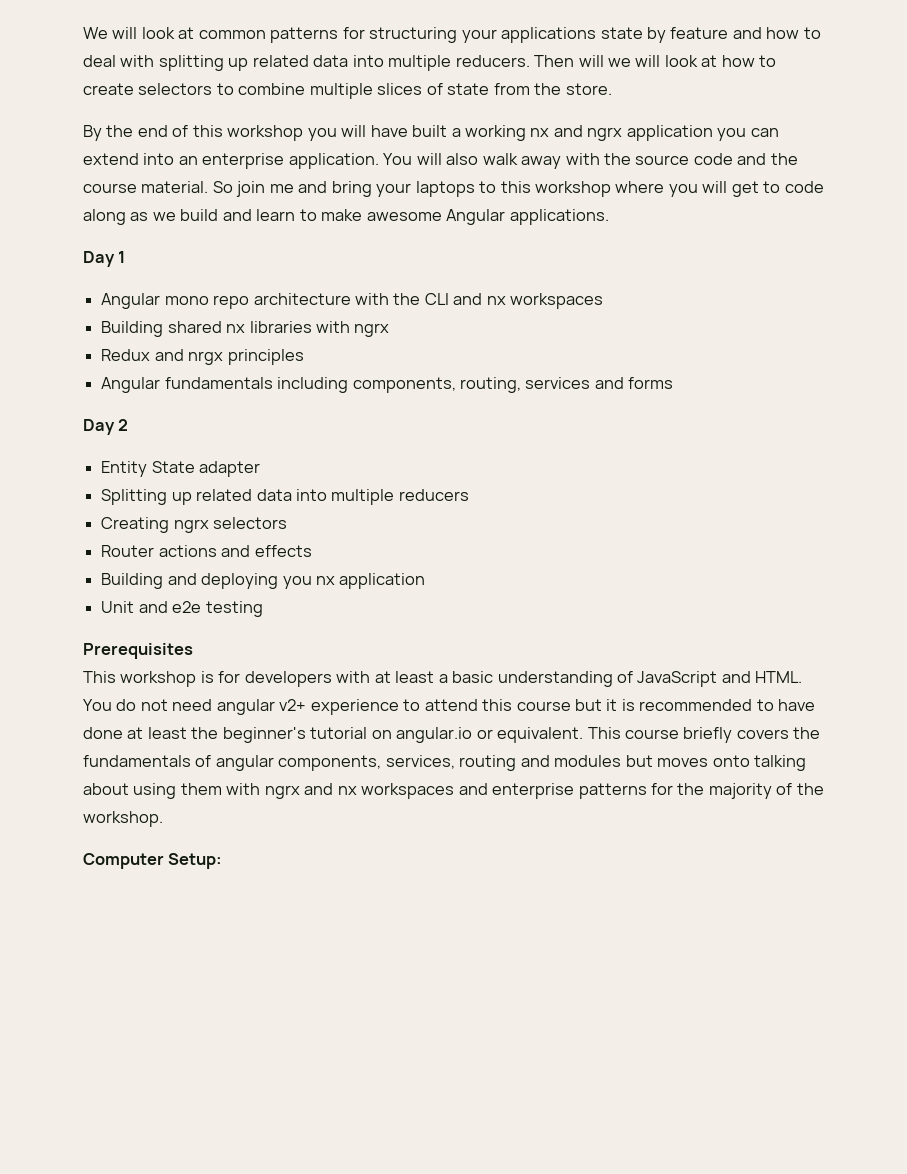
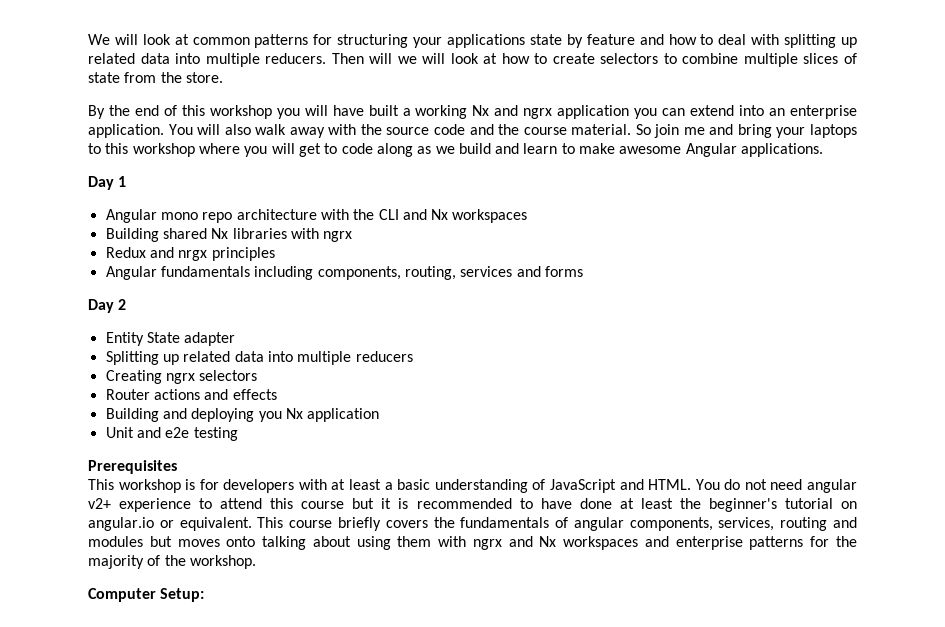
- By the end of this workshop you will have built a working nx and ngrx application you can extend into an enterprise application.
+ By the end of this workshop you will have built a working Nx and ngrx application you can extend into an enterprise application.
- Angular mono repo architecture with the CLI and nx workspaces
+ Angular mono repo architecture with the CLI and Nx workspaces
- Building shared nx libraries with ngrx
+ Building shared Nx libraries with ngrx
- Building and deploying you nx application
+ Building and deploying you Nx application
- This course briefly covers the fundamentals of angular components, services, routing and modules but moves onto talking about using them with ngrx and nx workspaces and enterprise patterns for the majority of the workshop.
+ This course briefly covers the fundamentals of angular components, services, routing and modules but moves onto talking about using them with ngrx and Nx workspaces and enterprise patterns for the majority of the workshop.

